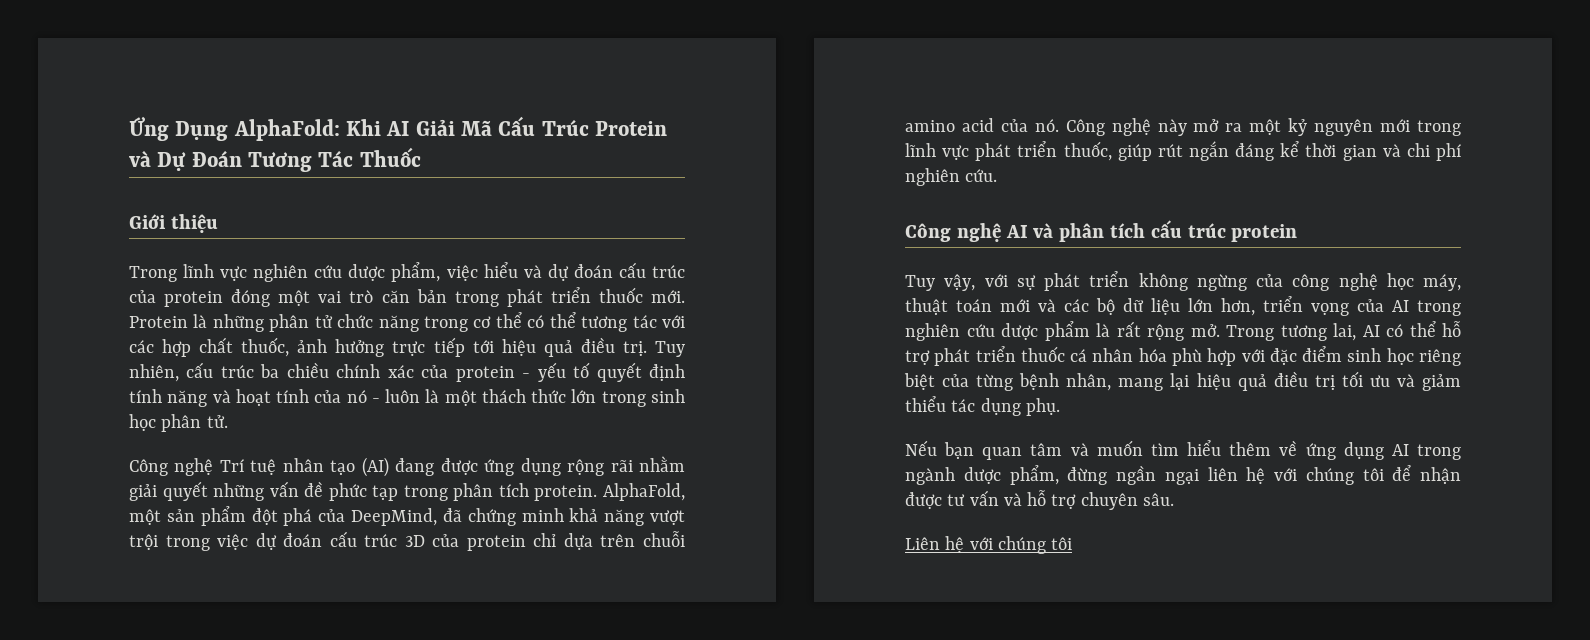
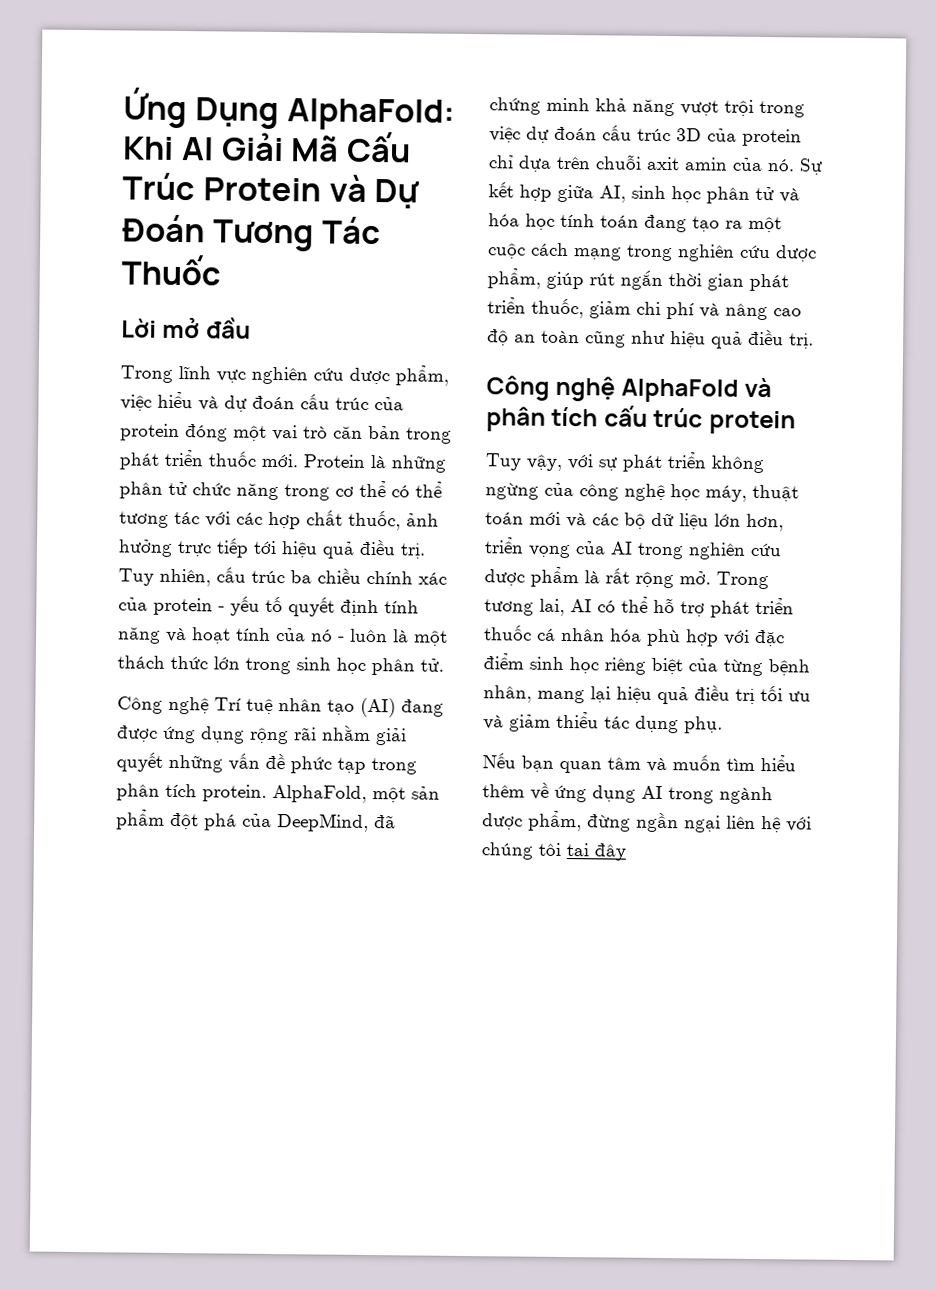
- Giới thiệu
+ Lời mở đầu
- AlphaFold, một sản phẩm đột phá của DeepMind, đã chứng minh khả năng vượt trội trong việc dự đoán cấu trúc 3D của protein chỉ dựa trên chuỗi amino acid của nó. Công nghệ này mở ra một kỷ nguyên mới trong lĩnh vực phát triển thuốc, giúp rút ngắn đáng kể thời gian và chi phí nghiên cứu.
- Công nghệ AI và phân tích cấu trúc protein
+ AlphaFold, một sản phẩm đột phá của DeepMind, đã chứng minh khả năng vượt trội trong việc dự đoán cấu trúc 3D của protein chỉ dựa trên chuỗi axit amin của nó. Sự kết hợp giữa AI, sinh học phân tử và hóa học tính toán đang tạo ra một cuộc cách mạng trong nghiên cứu dược phẩm, giúp rút ngắn thời gian phát triển thuốc, giảm chi phí và nâng cao độ an toàn cũng như hiệu quả điều trị.
+ Công nghệ AlphaFold và phân tích cấu trúc protein
- Nếu bạn quan tâm và muốn tìm hiểu thêm về ứng dụng AI trong ngành dược phẩm, đừng ngần ngại liên hệ với chúng tôi để nhận được tư vấn và hỗ trợ chuyên sâu.
- Liên hệ với chúng tôi
+ Nếu bạn quan tâm và muốn tìm hiểu thêm về ứng dụng AI trong ngành dược phẩm, đừng ngần ngại liên hệ với chúng tôi tại đây

